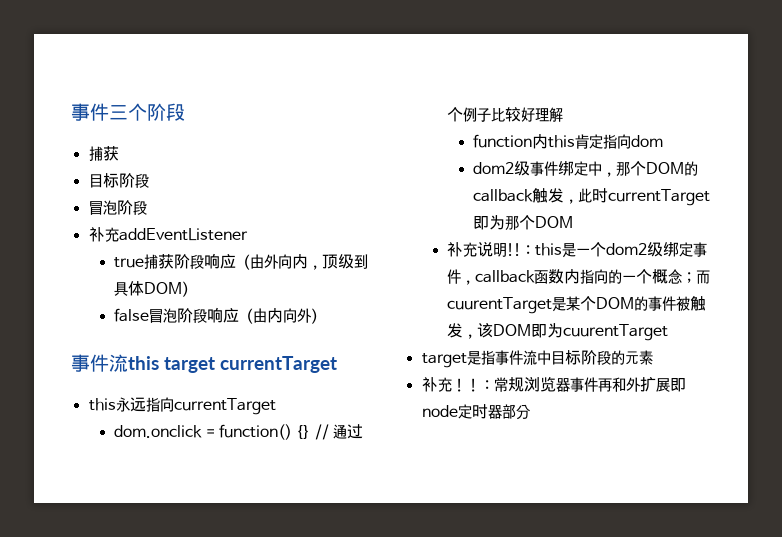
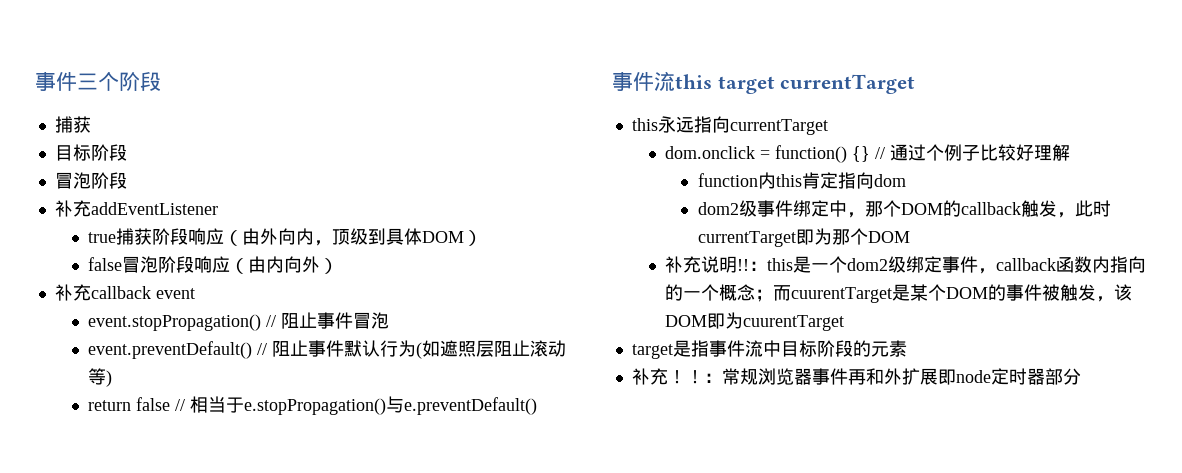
+ 补充callback event
+ event.stopPropagation() // 阻止事件冒泡
+ event.preventDefault() // 阻止事件默认行为(如遮照层阻止滚动等)
+ return false // 相当于e.stopPropagation()与e.preventDefault()

